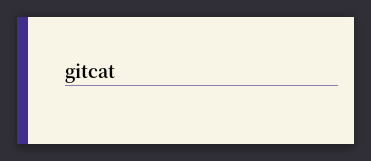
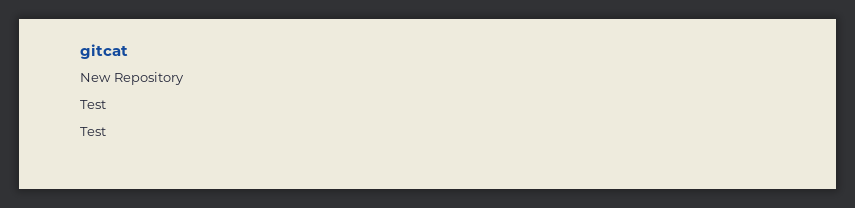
+ New Repository
+ Test
+ Test

